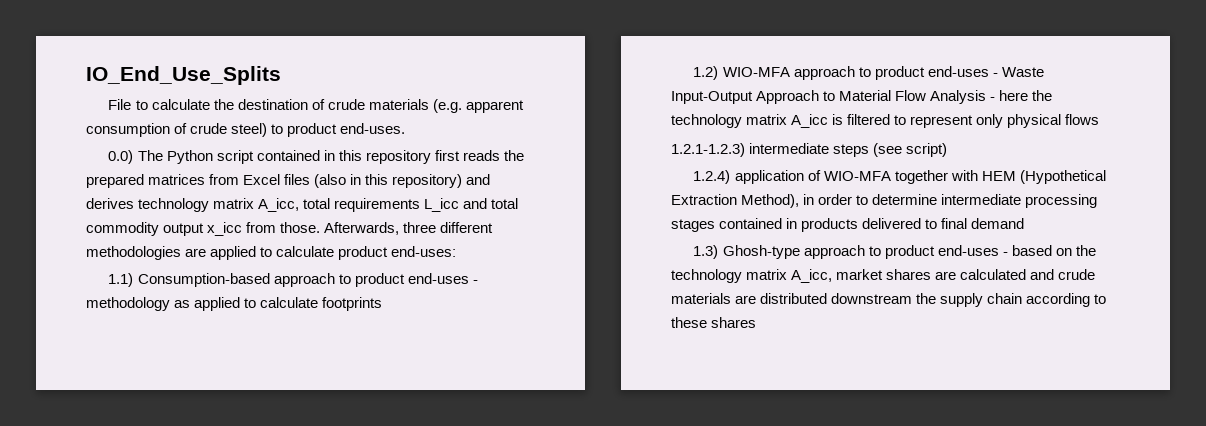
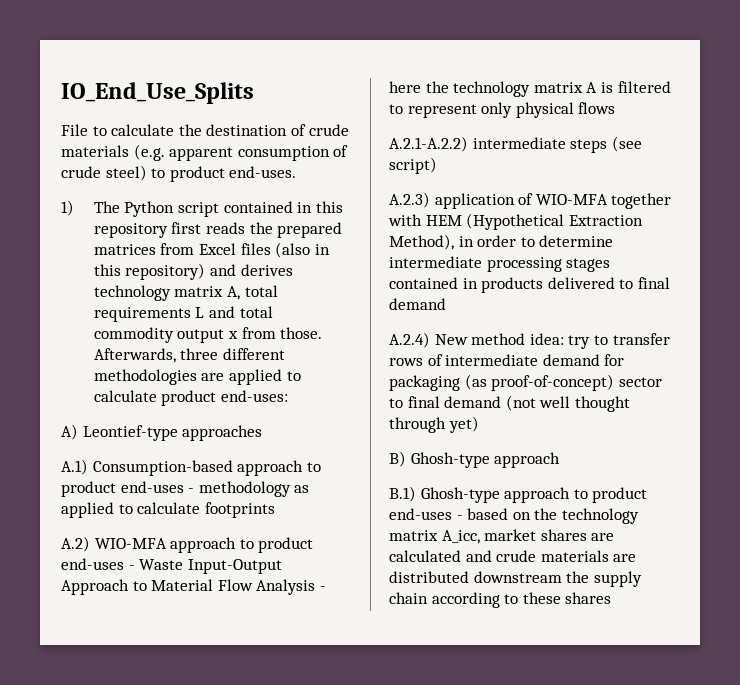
- 0.0) The Python script contained in this repository first reads the prepared matrices from Excel files (also in this repository) and derives technology matrix A_icc, total requirements L_icc and total commodity output x_icc from those.
+ 1) The Python script contained in this repository first reads the prepared matrices from Excel files (also in this repository) and derives technology matrix A, total requirements L and total commodity output x from those.
- 1.1) Consumption-based approach to product end-uses - methodology as applied to calculate footprints
+ A) Leontief-type approaches
+ A.1) Consumption-based approach to product end-uses - methodology as applied to calculate footprints
- 1.2) WIO-MFA approach to product end-uses - Waste Input-Output Approach to Material Flow Analysis - here the technology matrix A_icc is filtered to represent only physical flows
+ A.2) WIO-MFA approach to product end-uses - Waste Input-Output Approach to Material Flow Analysis - here the technology matrix A is filtered to represent only physical flows
- 1.2.1-1.2.3) intermediate steps (see script)
+ A.2.1-A.2.2) intermediate steps (see script)
- 1.2.4) application of WIO-MFA together with HEM (Hypothetical Extraction Method), in order to determine intermediate processing stages contained in products delivered to final demand
+ A.2.3) application of WIO-MFA together with HEM (Hypothetical Extraction Method), in order to determine intermediate processing stages contained in products delivered to final demand
- 1.3) Ghosh-type approach to product end-uses - based on the technology matrix A_icc, market shares are calculated and crude materials are distributed downstream the supply chain according to these shares
+ A.2.4) New method idea: try to transfer rows of intermediate demand for packaging (as proof-of-concept) sector to final demand (not well thought through yet)
+ B) Ghosh-type approach
+ B.1) Ghosh-type approach to product end-uses - based on the technology matrix A_icc, market shares are calculated and crude materials are distributed downstream the supply chain according to these shares

